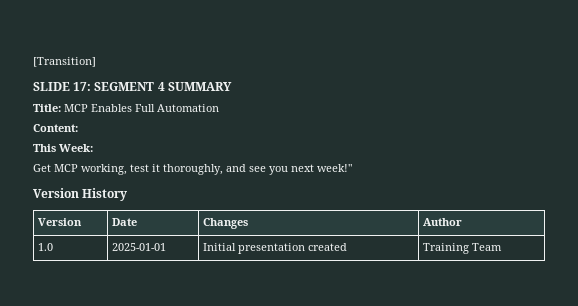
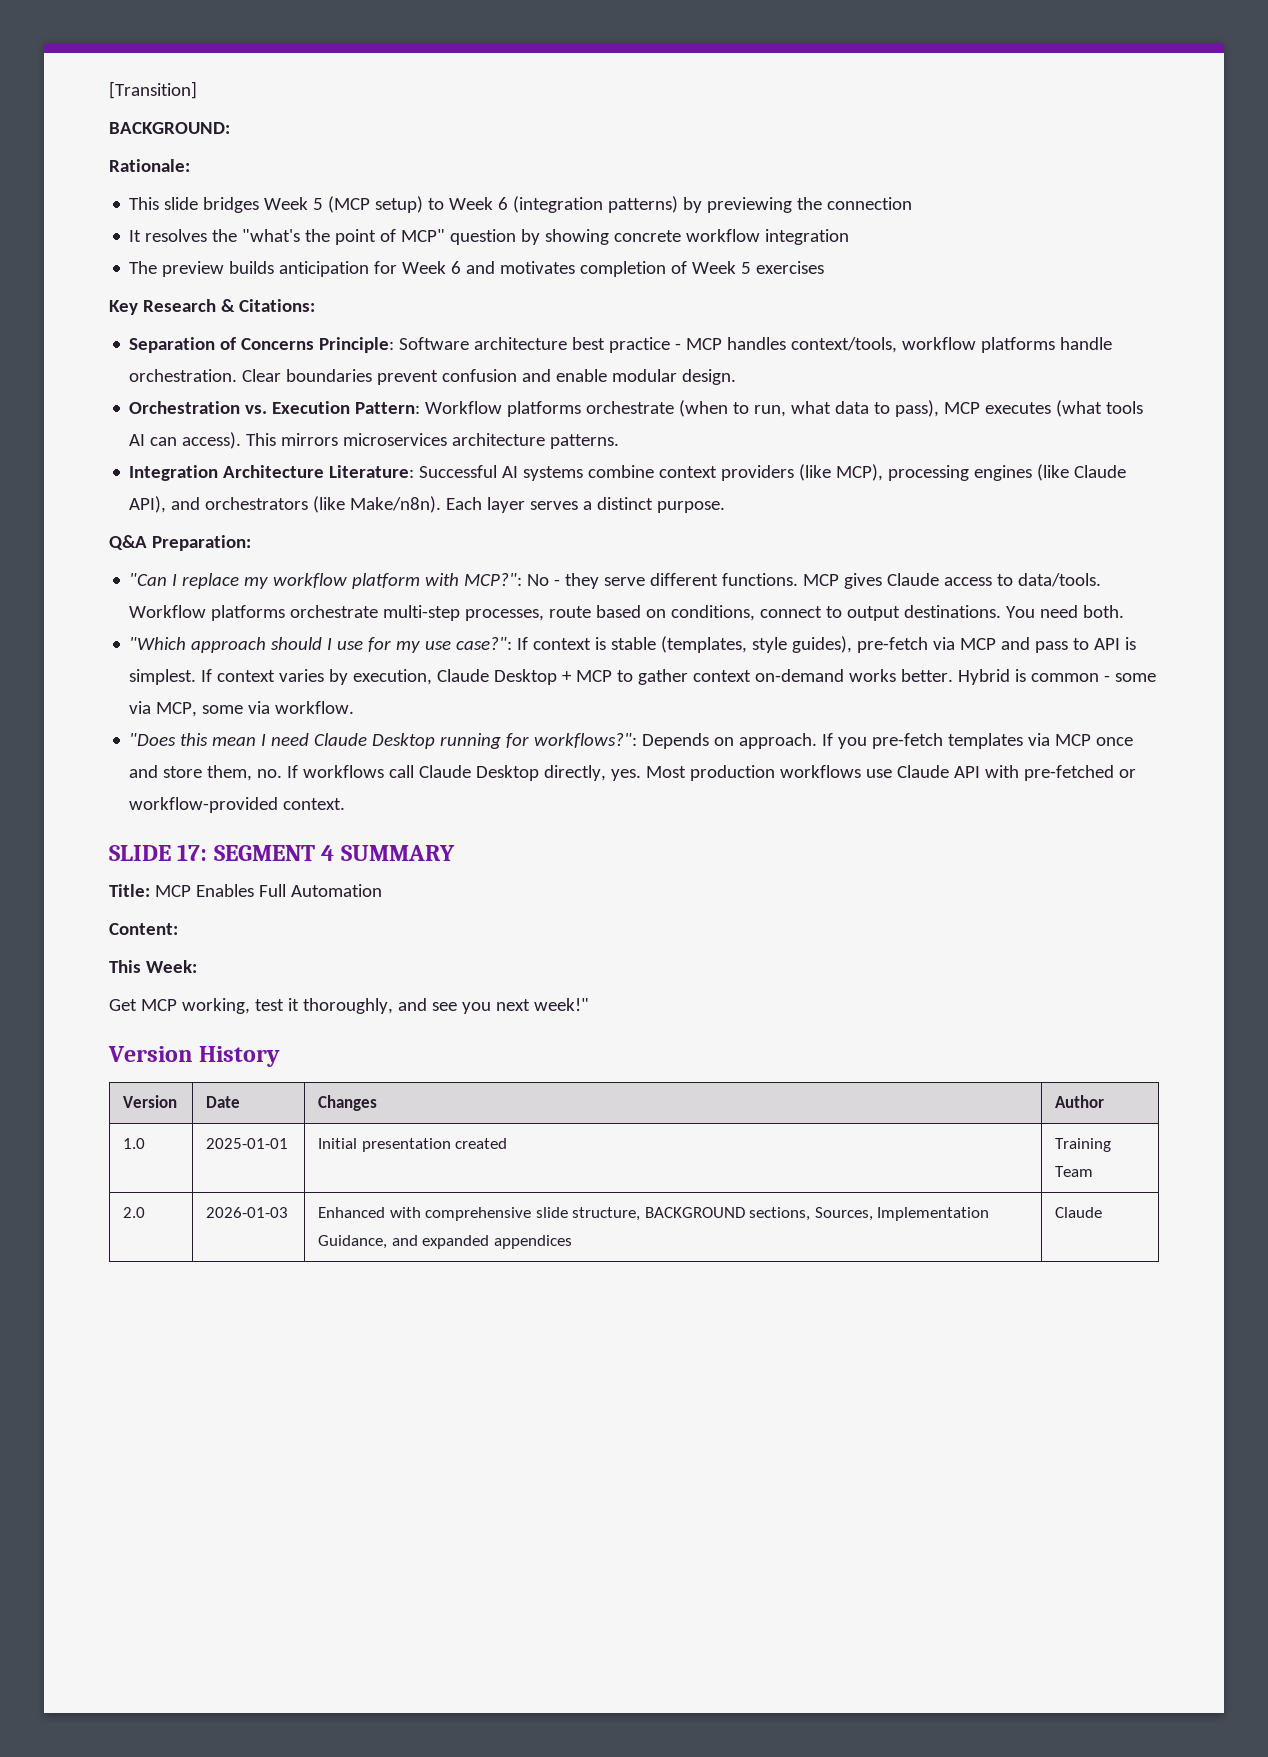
+ BACKGROUND:
+ Rationale:
+ This slide bridges Week 5 (MCP setup) to Week 6 (integration patterns) by previewing the connection
+ It resolves the "what's the point of MCP" question by showing concrete workflow integration
+ The preview builds anticipation for Week 6 and motivates completion of Week 5 exercises
+ Key Research & Citations:
+ Separation of Concerns Principle: Software architecture best practice - MCP handles context/tools, workflow platforms handle orchestration. Clear boundaries prevent confusion and enable modular design.
+ Orchestration vs. Execution Pattern: Workflow platforms orchestrate (when to run, what data to pass), MCP executes (what tools AI can access). This mirrors microservices architecture patterns.
+ Integration Architecture Literature: Successful AI systems combine context providers (like MCP), processing engines (like Claude API), and orchestrators (like Make/n8n). Each layer serves a distinct purpose.
+ Q&A Preparation:
+ "Can I replace my workflow platform with MCP?": No - they serve different functions. MCP gives Claude access to data/tools. Workflow platforms orchestrate multi-step processes, route based on conditions, connect to output destinations. You need both.
+ "Which approach should I use for my use case?": If context is stable (templates, style guides), pre-fetch via MCP and pass to API is simplest. If context varies by execution, Claude Desktop + MCP to gather context on-demand works better. Hybrid is common - some via MCP, some via workflow.
+ "Does this mean I need Claude Desktop running for workflows?": Depends on approach. If you pre-fetch templates via MCP once and store them, no. If workflows call Claude Desktop directly, yes. Most production workflows use Claude API with pre-fetched or workflow-provided context.
+ 2.0 | 2026-01-03 | Enhanced with comprehensive slide structure, BACKGROUND sections, Sources, Implementation Guidance, and expanded appendices | Claude

